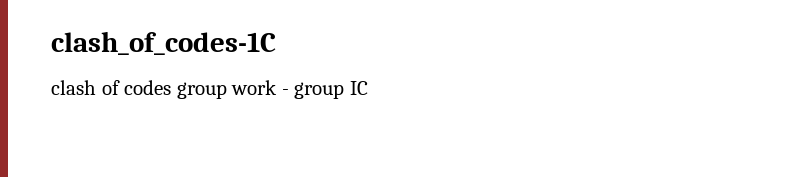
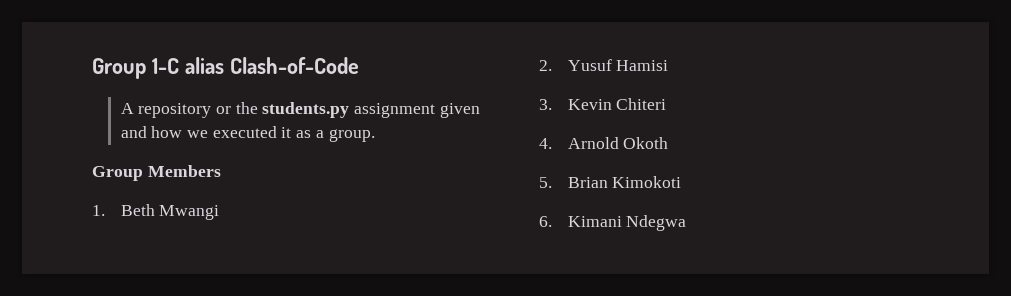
- clash_of_codes-1C
- clash of codes group work - group IC
+ Group 1-C alias Clash-of-Code
+ A repository or the students.py assignment given and how we executed it as a group.
+ Group Members
+ 1. Beth Mwangi
+ 2. Yusuf Hamisi
+ 3. Kevin Chiteri
+ 4. Arnold Okoth
+ 5. Brian Kimokoti
+ 6. Kimani Ndegwa

